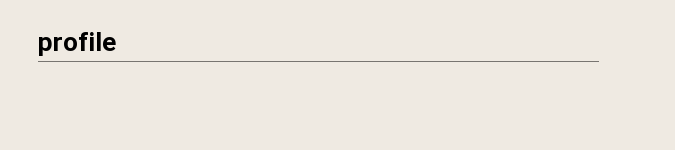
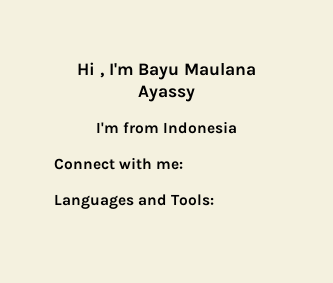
- profile
+ Hi , I'm Bayu Maulana Ayassy
+ I'm from Indonesia
+ Connect with me:
+ Languages and Tools:

